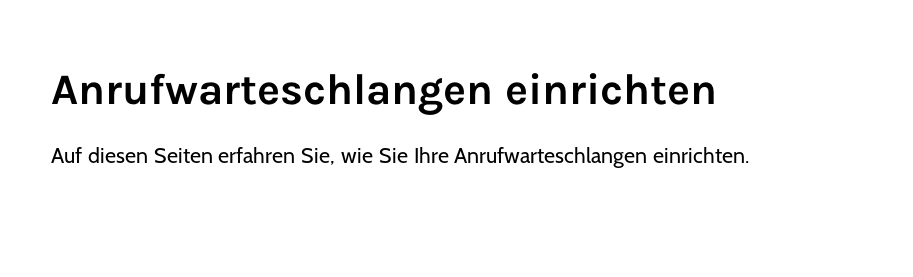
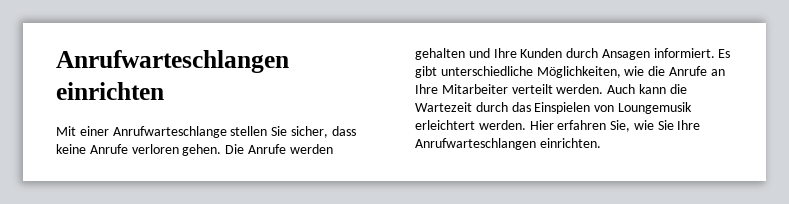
- Auf diesen Seiten erfahren Sie, wie Sie Ihre Anrufwarteschlangen einrichten.
+ Mit einer Anrufwarteschlange stellen Sie sicher, dass keine Anrufe verloren gehen. Die Anrufe werden gehalten und Ihre Kunden durch Ansagen informiert. Es gibt unterschiedliche Möglichkeiten, wie die Anrufe an Ihre Mitarbeiter verteilt werden. Auch kann die Wartezeit durch das Einspielen von Loungemusik erleichtert werden. Hier erfahren Sie, wie Sie Ihre Anrufwarteschlangen einrichten.

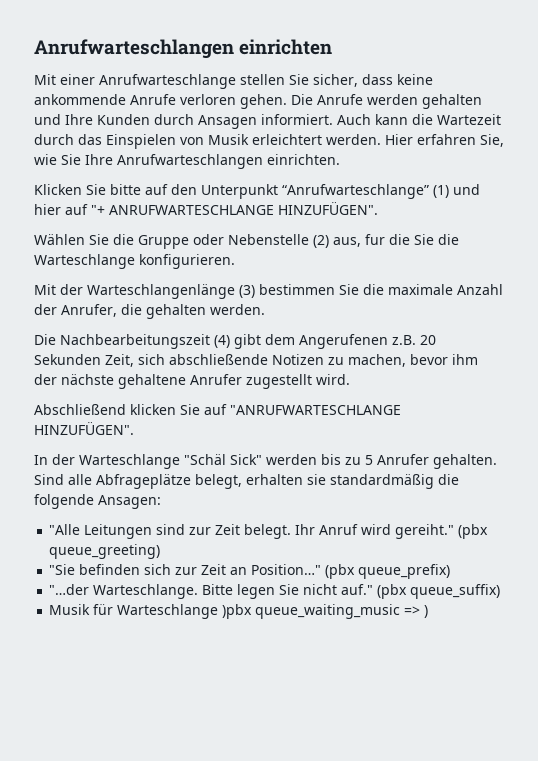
- Mit einer Anrufwarteschlange stellen Sie sicher, dass keine Anrufe verloren gehen.
+ Mit einer Anrufwarteschlange stellen Sie sicher, dass keine ankommende Anrufe verloren gehen.
- Es gibt unterschiedliche Möglichkeiten, wie die Anrufe an Ihre Mitarbeiter verteilt werden.
- Auch kann die Wartezeit durch das Einspielen von Loungemusik erleichtert werden.
+ Auch kann die Wartezeit durch das Einspielen von Musik erleichtert werden.
+ Klicken Sie bitte auf den Unterpunkt “Anrufwarteschlange” (1) und hier auf "+ ANRUFWARTESCHLANGE HINZUFÜGEN".
+ Wählen Sie die Gruppe oder Nebenstelle (2) aus, fur die Sie die Warteschlange konfigurieren.
+ Mit der Warteschlangenlänge (3) bestimmen Sie die maximale Anzahl der Anrufer, die gehalten werden.
+ Die Nachbearbeitungszeit (4) gibt dem Angerufenen z.B. 20 Sekunden Zeit, sich abschließende Notizen zu machen, bevor ihm der nächste gehaltene Anrufer zugestellt wird.
+ Abschließend klicken Sie auf "ANRUFWARTESCHLANGE HINZUFÜGEN".
+ In der Warteschlange "Schäl Sick" werden bis zu 5 Anrufer gehalten. Sind alle Abfrageplätze belegt, erhalten sie standardmäßig die folgende Ansagen:
+ "Alle Leitungen sind zur Zeit belegt. Ihr Anruf wird gereiht." (pbx queue_greeting)
+ "Sie befinden sich zur Zeit an Position…" (pbx queue_prefix)
+ "…der Warteschlange. Bitte legen Sie nicht auf." (pbx queue_suffix)
+ Musik für Warteschlange )pbx queue_waiting_music => )

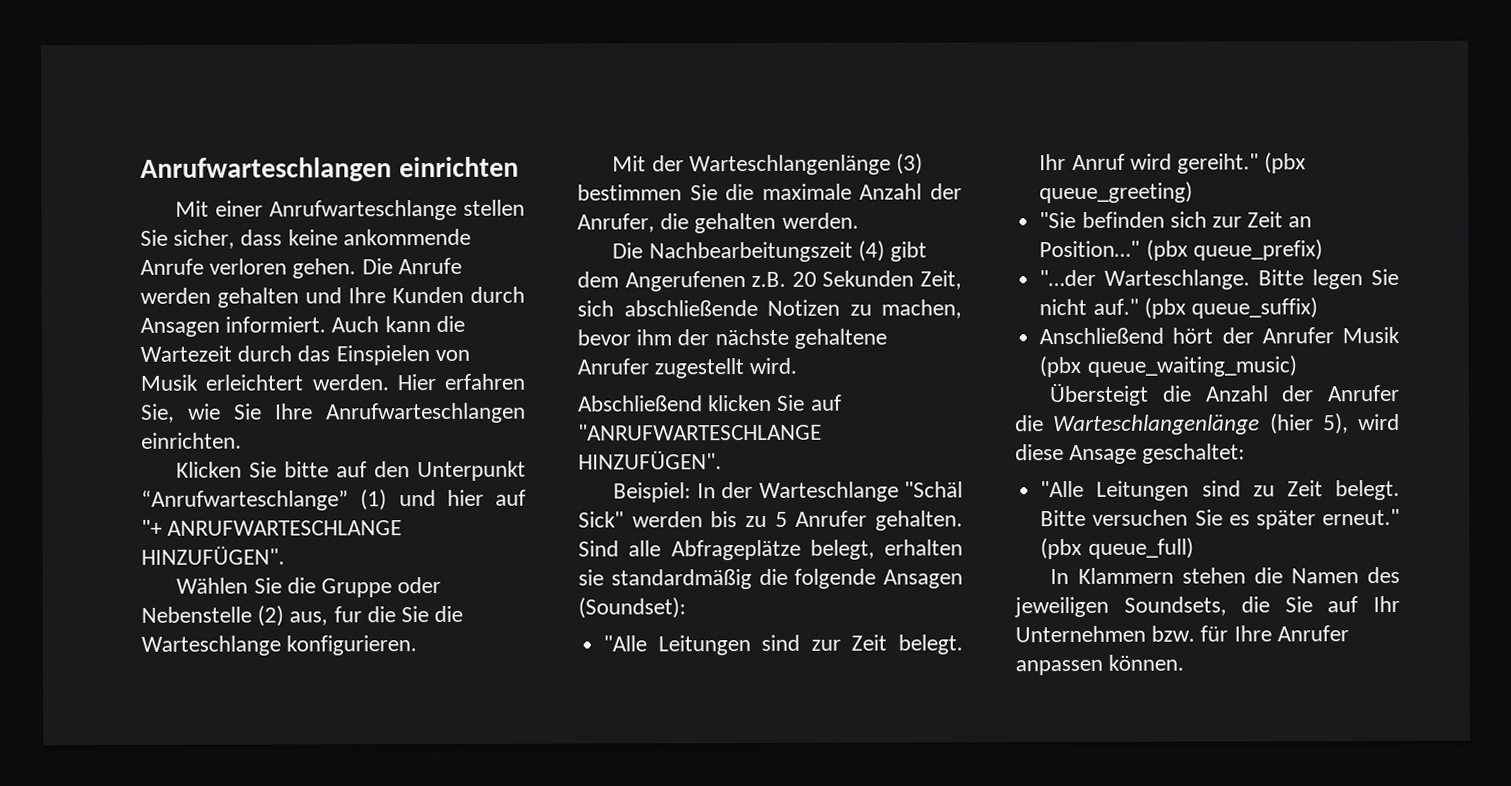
- In der Warteschlange "Schäl Sick" werden bis zu 5 Anrufer gehalten.
+ Beispiel: In der Warteschlange "Schäl Sick" werden bis zu 5 Anrufer gehalten.
- Sind alle Abfrageplätze belegt, erhalten sie standardmäßig die folgende Ansagen:
+ Sind alle Abfrageplätze belegt, erhalten sie standardmäßig die folgende Ansagen (Soundset):
- Musik für Warteschlange )pbx queue_waiting_music => )
+ Anschließend hört der Anrufer Musik (pbx queue_waiting_music)
+ Übersteigt die Anzahl der Anrufer die Warteschlangenlänge (hier 5), wird diese Ansage geschaltet:
+ "Alle Leitungen sind zu Zeit belegt. Bitte versuchen Sie es später erneut." (pbx queue_full)
+ In Klammern stehen die Namen des jeweiligen Soundsets, die Sie auf Ihr Unternehmen bzw. für Ihre Anrufer anpassen können.

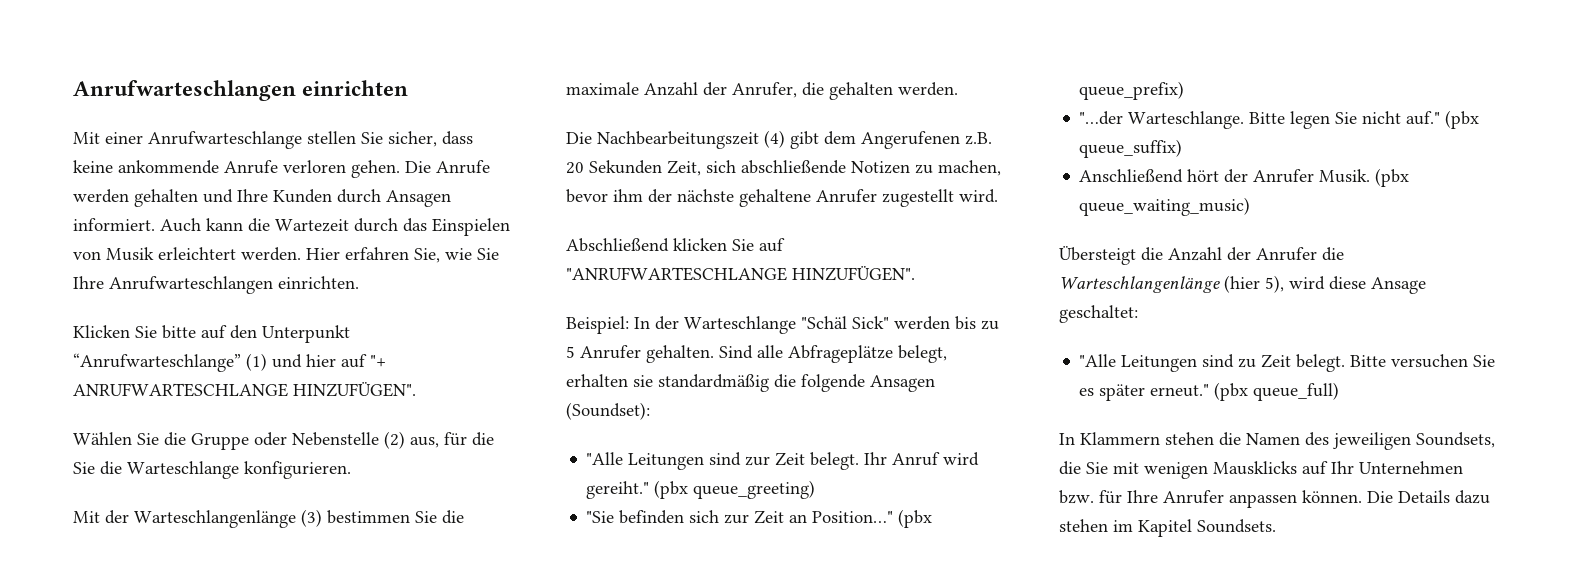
- Wählen Sie die Gruppe oder Nebenstelle (2) aus, fur die Sie die Warteschlange konfigurieren.
+ Wählen Sie die Gruppe oder Nebenstelle (2) aus, für die Sie die Warteschlange konfigurieren.
- Anschließend hört der Anrufer Musik (pbx queue_waiting_music)
+ Anschließend hört der Anrufer Musik. (pbx queue_waiting_music)
- In Klammern stehen die Namen des jeweiligen Soundsets, die Sie auf Ihr Unternehmen bzw. für Ihre Anrufer anpassen können.
+ In Klammern stehen die Namen des jeweiligen Soundsets, die Sie mit wenigen Mausklicks auf Ihr Unternehmen bzw. für Ihre Anrufer anpassen können.
+ Die Details dazu stehen im Kapitel Soundsets.

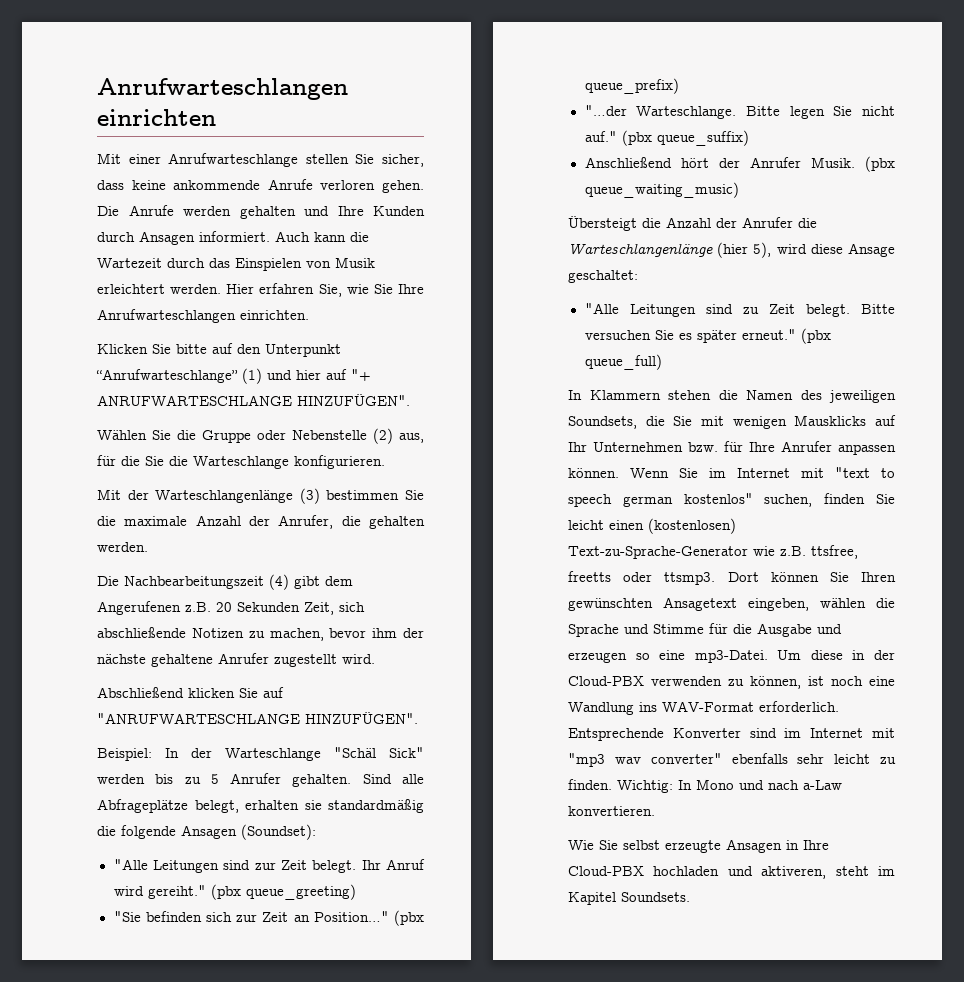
- Die Details dazu stehen im Kapitel Soundsets.
+ Wenn Sie im Internet mit "text to speech german kostenlos" suchen, finden Sie leicht einen (kostenlosen) Text-zu-Sprache-Generator wie z.B. ttsfree, freetts oder ttsmp3. Dort können Sie Ihren gewünschten Ansagetext eingeben, wählen die Sprache und Stimme für die Ausgabe und erzeugen so eine mp3-Datei. Um diese in der Cloud-PBX verwenden zu können, ist noch eine Wandlung ins WAV-Format erforderlich. Entsprechende Konverter sind im Internet mit "mp3 wav converter" ebenfalls sehr leicht zu finden. Wichtig: In Mono und nach a-Law konvertieren.
+ Wie Sie selbst erzeugte Ansagen in Ihre Cloud-PBX hochladen und aktiveren, steht im Kapitel Soundsets.

